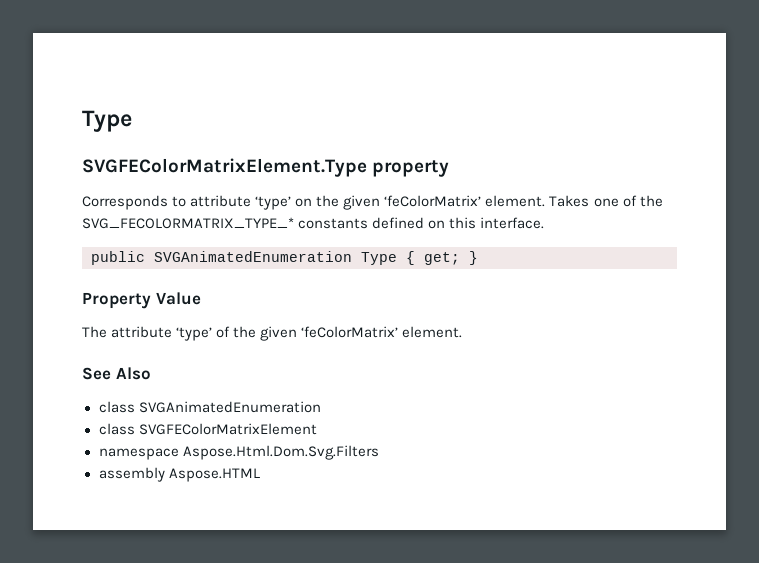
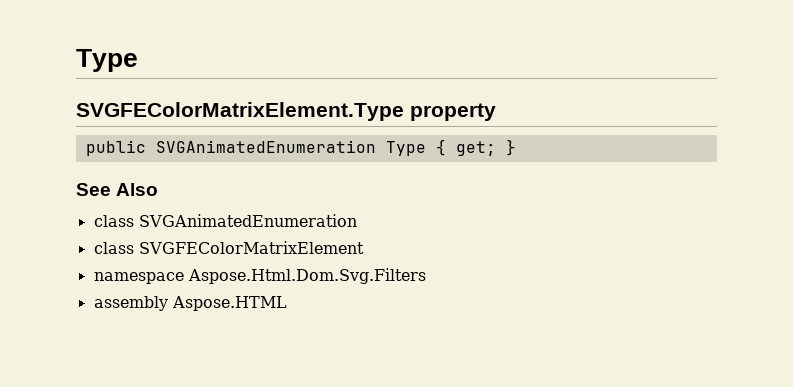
- Corresponds to attribute ‘type’ on the given ‘feColorMatrix’ element. Takes one of the SVG_FECOLORMATRIX_TYPE_* constants defined on this interface.
- Property Value
- The attribute ‘type’ of the given ‘feColorMatrix’ element.

